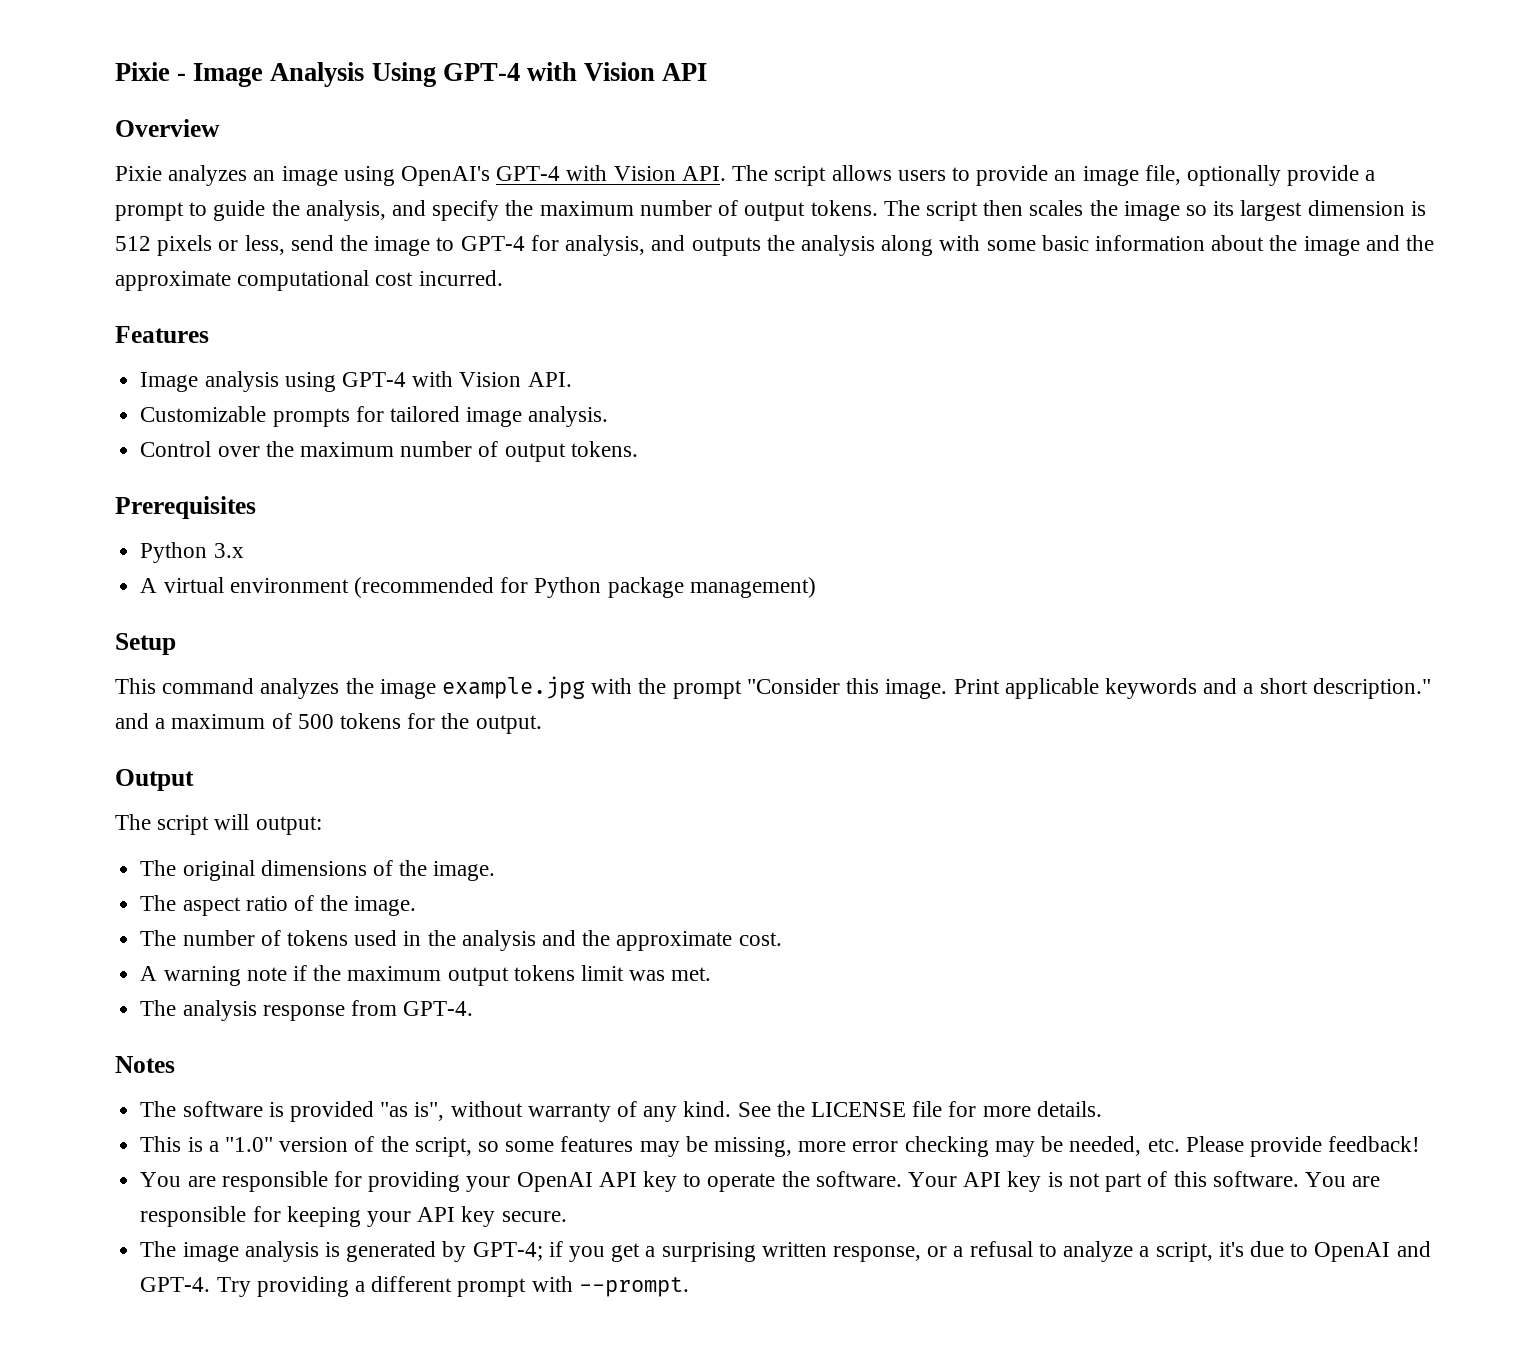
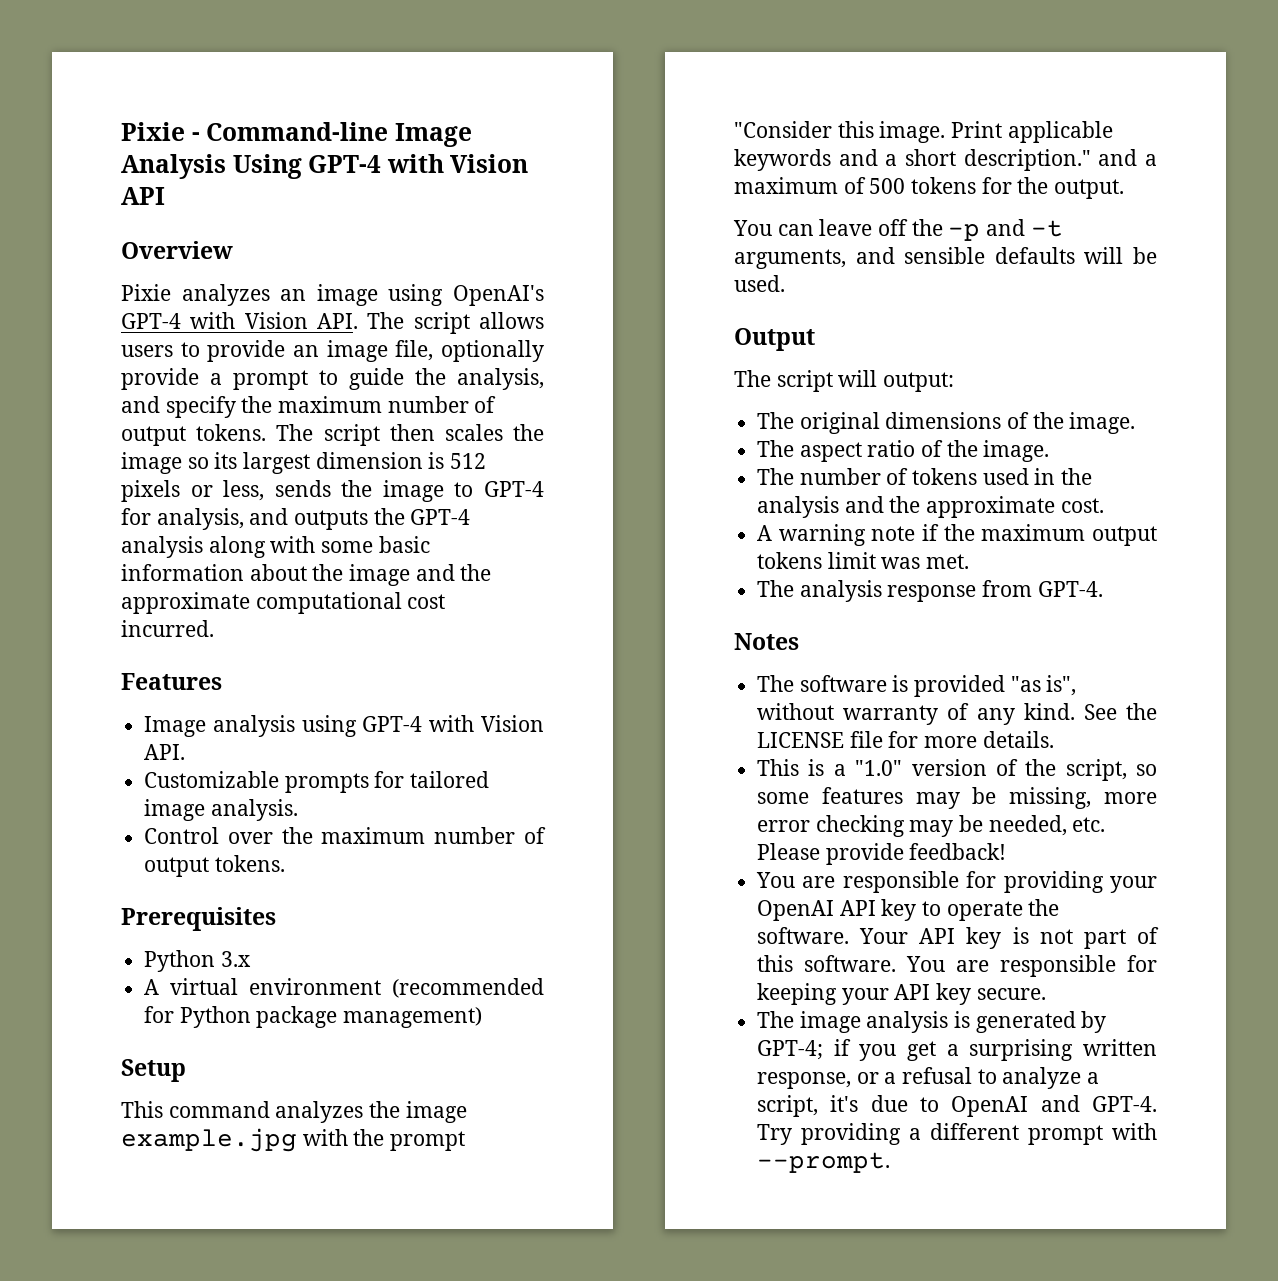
- Pixie - Image Analysis Using GPT-4 with Vision API
+ Pixie - Command-line Image Analysis Using GPT-4 with Vision API
- The script then scales the image so its largest dimension is 512 pixels or less, send the image to GPT-4 for analysis, and outputs the analysis along with some basic information about the image and the approximate computational cost incurred.
+ The script then scales the image so its largest dimension is 512 pixels or less, sends the image to GPT-4 for analysis, and outputs the GPT-4 analysis along with some basic information about the image and the approximate computational cost incurred.
+ You can leave off the -p and -t arguments, and sensible defaults will be used.

